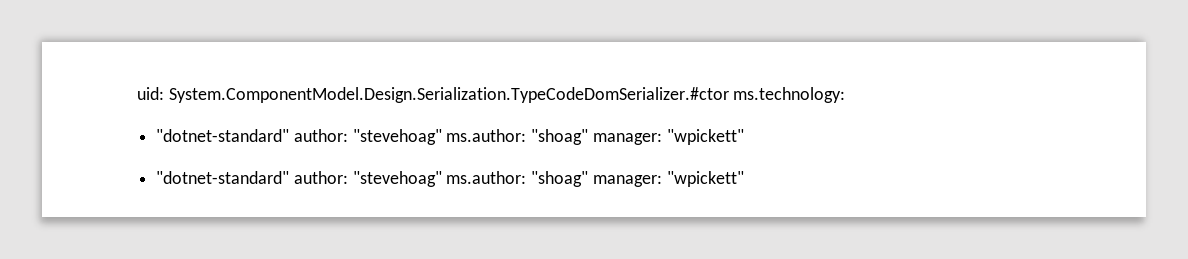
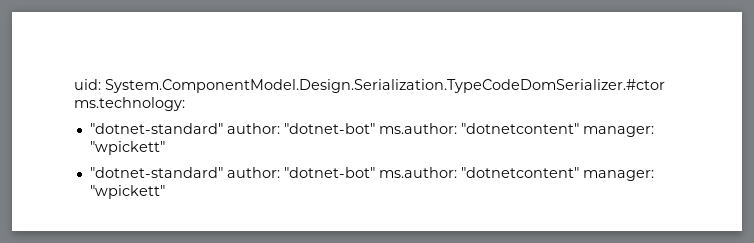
  uid: System.ComponentModel.Design.Serialization.TypeCodeDomSerializer.#ctor ms.technology:
- "dotnet-standard" author: "stevehoag" ms.author: "shoag" manager: "wpickett"
- "dotnet-standard" author: "stevehoag" ms.author: "shoag" manager: "wpickett"
+ "dotnet-standard" author: "dotnet-bot" ms.author: "dotnetcontent" manager: "wpickett"
+ "dotnet-standard" author: "dotnet-bot" ms.author: "dotnetcontent" manager: "wpickett"

